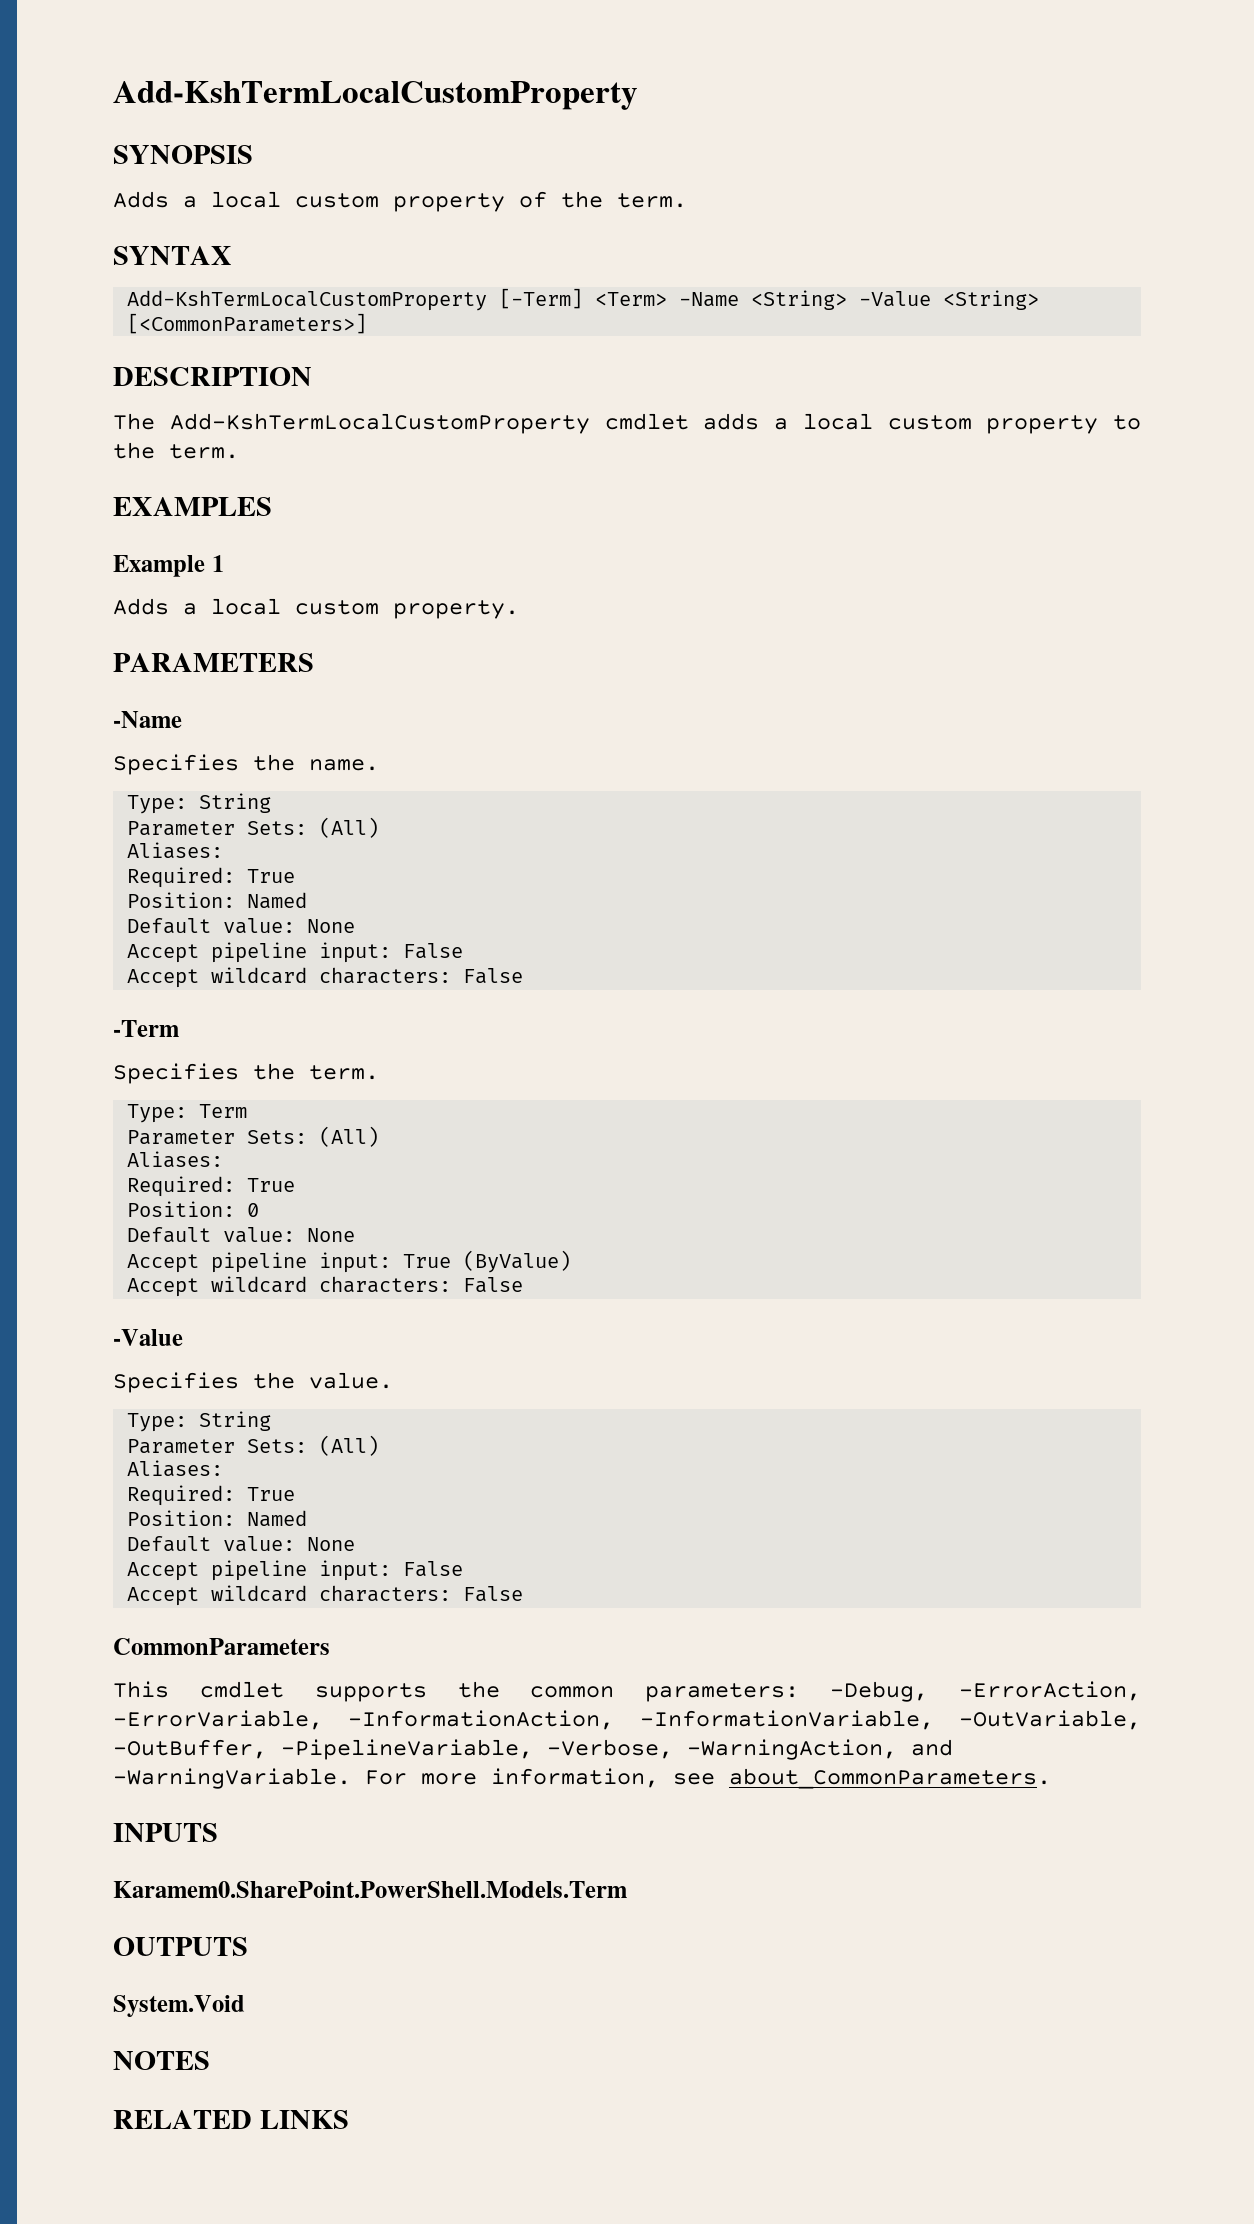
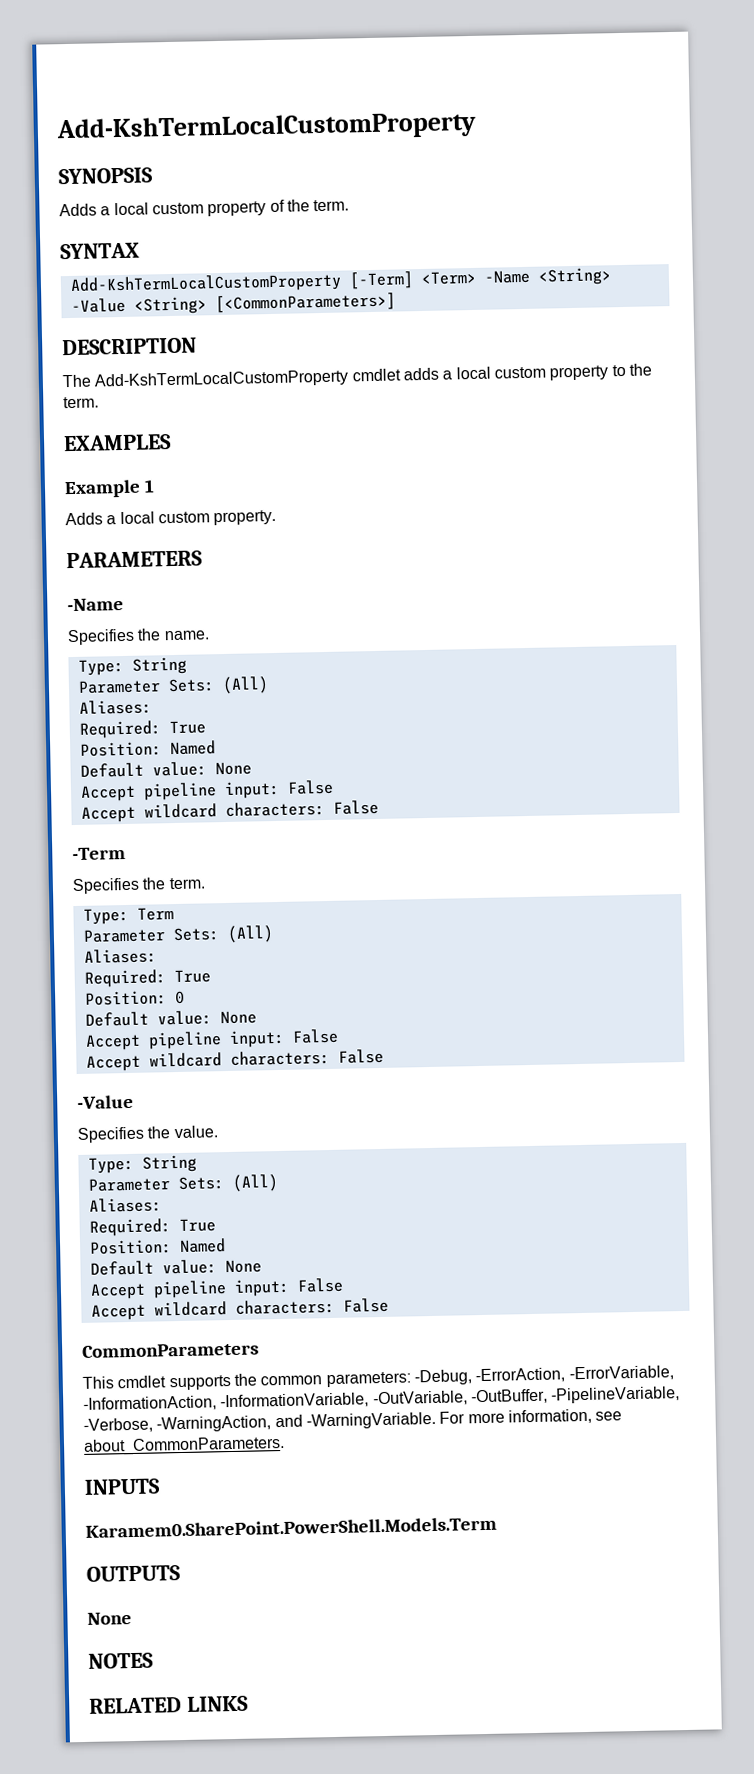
  Position: 0
  Default value: None
- Accept pipeline input: True (ByValue)
+ Accept pipeline input: False
  OUTPUTS
- System.Void
+ None

